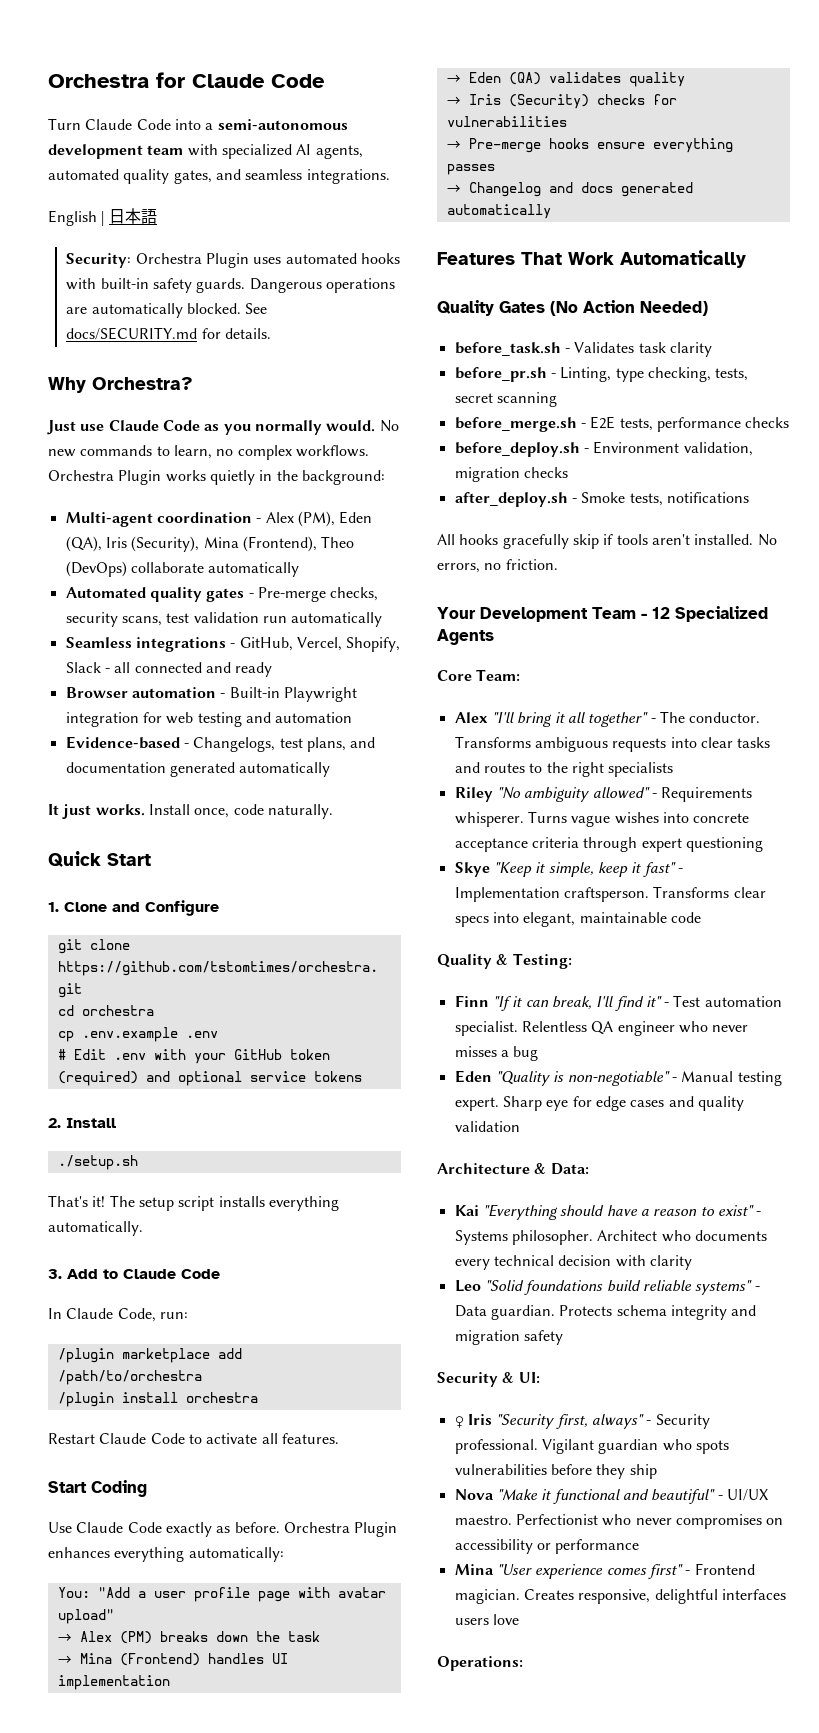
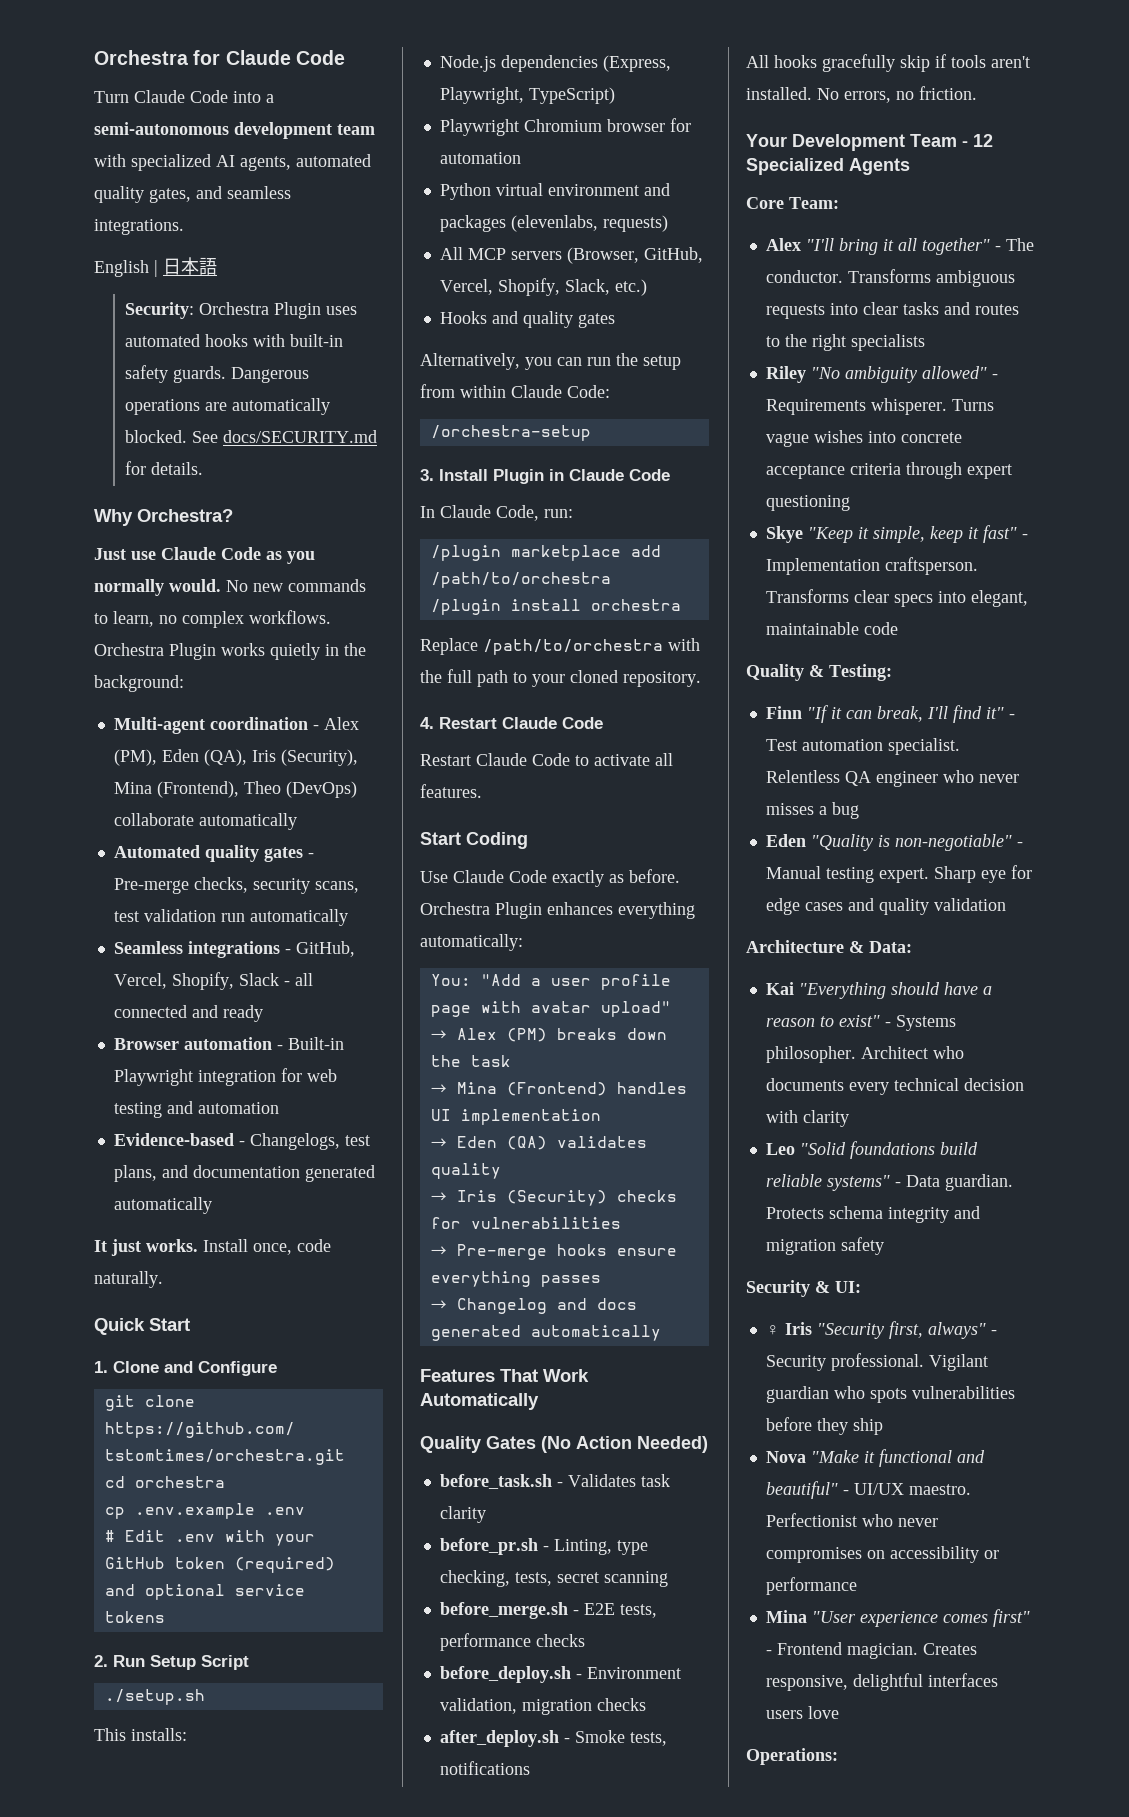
- 2. Install
+ 2. Run Setup Script
  ./setup.sh
- That's it! The setup script installs everything automatically.
- 3. Add to Claude Code
+ This installs:
+ Node.js dependencies (Express, Playwright, TypeScript)
+ Playwright Chromium browser for automation
+ Python virtual environment and packages (elevenlabs, requests)
+ All MCP servers (Browser, GitHub, Vercel, Shopify, Slack, etc.)
+ Hooks and quality gates
+ Alternatively, you can run the setup from within Claude Code:
+ /orchestra-setup
+ 3. Install Plugin in Claude Code
+ Replace /path/to/orchestra with the full path to your cloned repository.
+ 4. Restart Claude Code

